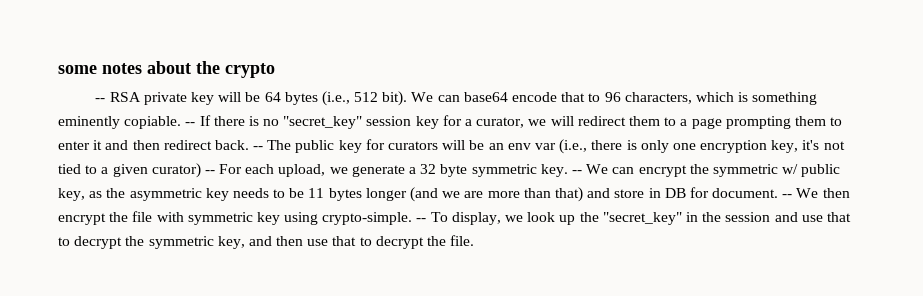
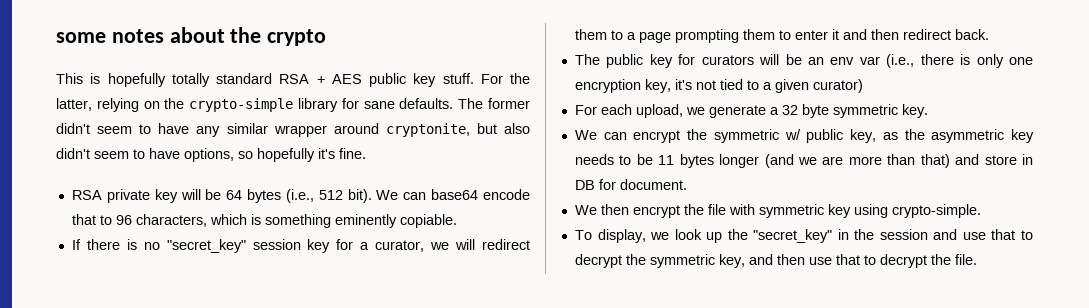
- -- RSA private key will be 64 bytes (i.e., 512 bit).
+ This is hopefully totally standard RSA + AES public key stuff. For the latter, relying on the crypto-simple library for sane defaults. The former didn't seem to have any similar wrapper around cryptonite, but also didn't seem to have options, so hopefully it's fine.
+ RSA private key will be 64 bytes (i.e., 512 bit).
- We can base64 encode that to 96 characters, which is something eminently copiable. -- If there is no "secret_key" session key for a curator, we will redirect them to a page prompting them to enter it and then redirect back. -- The public key for curators will be an env var (i.e., there is only one encryption key, it's not tied to a given curator) -- For each upload, we generate a 32 byte symmetric key. -- We can encrypt the symmetric w/ public key, as the asymmetric key needs to be 11 bytes longer (and we are more than that) and store in DB for document. -- We then encrypt the file with symmetric key using crypto-simple. -- To display, we look up the "secret_key" in the session and use that to decrypt the symmetric key, and then use that to decrypt the file.
+ We can base64 encode that to 96 characters, which is something eminently copiable.
+ If there is no "secret_key" session key for a curator, we will redirect them to a page prompting them to enter it and then redirect back.
+ The public key for curators will be an env var (i.e., there is only one encryption key, it's not tied to a given curator)
+ For each upload, we generate a 32 byte symmetric key.
+ We can encrypt the symmetric w/ public key, as the asymmetric key needs to be 11 bytes longer (and we are more than that) and store in DB for document.
+ We then encrypt the file with symmetric key using crypto-simple.
+ To display, we look up the "secret_key" in the session and use that to decrypt the symmetric key, and then use that to decrypt the file.

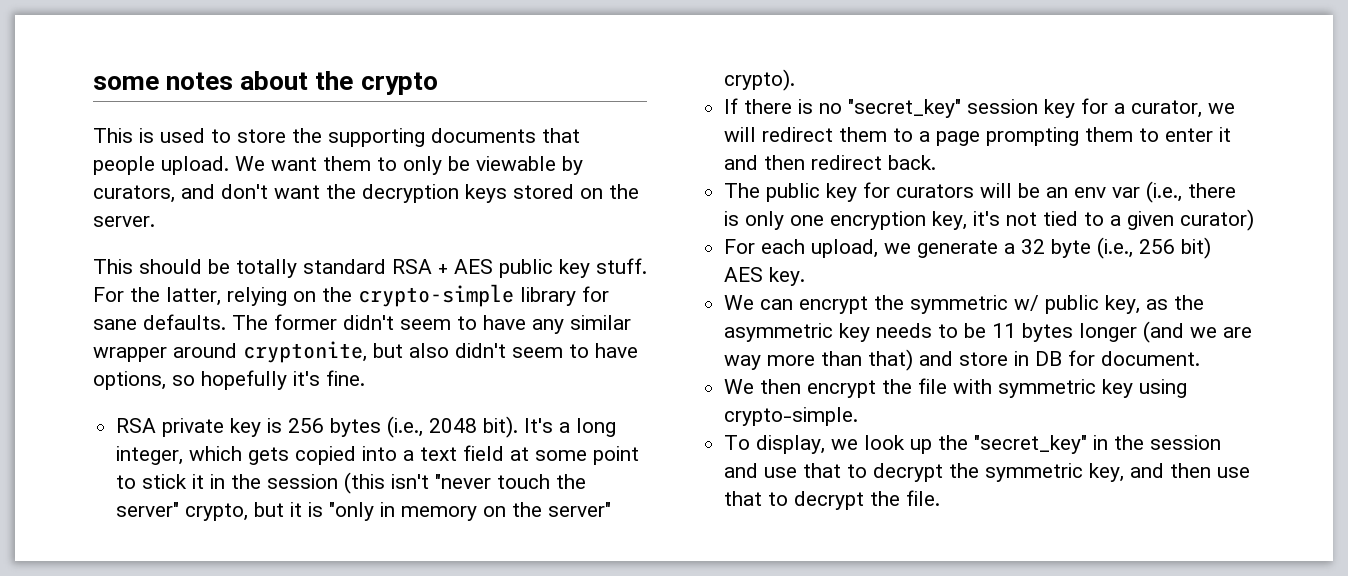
- This is hopefully totally standard RSA + AES public key stuff.
+ This is used to store the supporting documents that people upload. We want them to only be viewable by curators, and don't want the decryption keys stored on the server.
+ This should be totally standard RSA + AES public key stuff.
- RSA private key will be 64 bytes (i.e., 512 bit). We can base64 encode that to 96 characters, which is something eminently copiable.
+ RSA private key is 256 bytes (i.e., 2048 bit). It's a long integer, which gets copied into a text field at some point to stick it in the session (this isn't "never touch the server" crypto, but it is "only in memory on the server" crypto).
- For each upload, we generate a 32 byte symmetric key.
+ For each upload, we generate a 32 byte (i.e., 256 bit) AES key.
- We can encrypt the symmetric w/ public key, as the asymmetric key needs to be 11 bytes longer (and we are more than that) and store in DB for document.
+ We can encrypt the symmetric w/ public key, as the asymmetric key needs to be 11 bytes longer (and we are way more than that) and store in DB for document.

